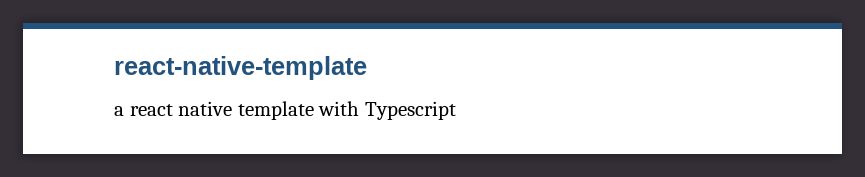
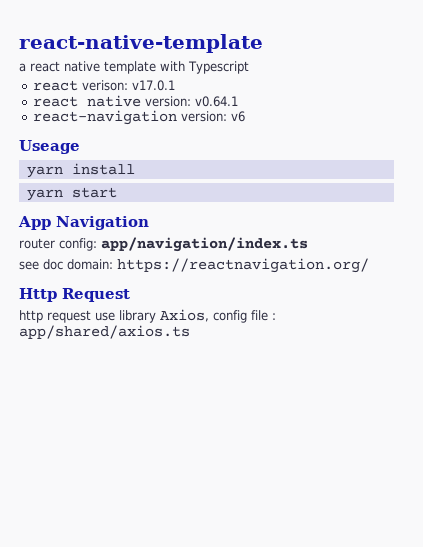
+ react verison: v17.0.1
+ react native version: v0.64.1
+ react-navigation version: v6
+ Useage
+ yarn install
+ yarn start
+ App Navigation
+ router config: app/navigation/index.ts
+ see doc domain: https://reactnavigation.org/
+ Http Request
+ http request use library Axios, config file : app/shared/axios.ts

